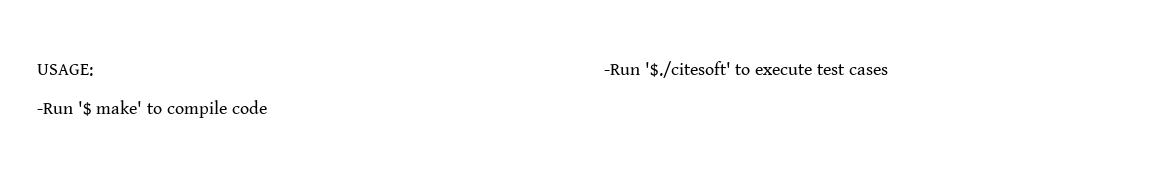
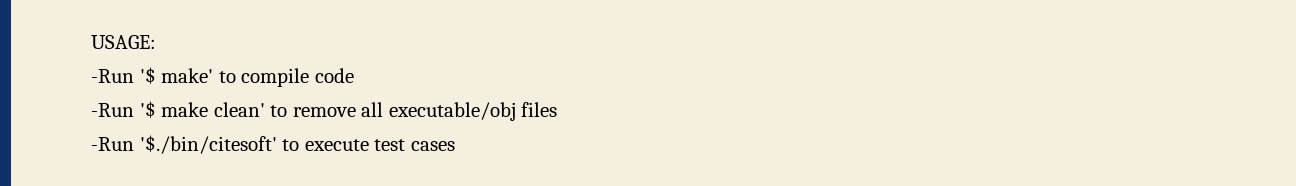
- -Run '$./citesoft' to execute test cases
+ -Run '$ make clean' to remove all executable/obj files
+ -Run '$./bin/citesoft' to execute test cases

